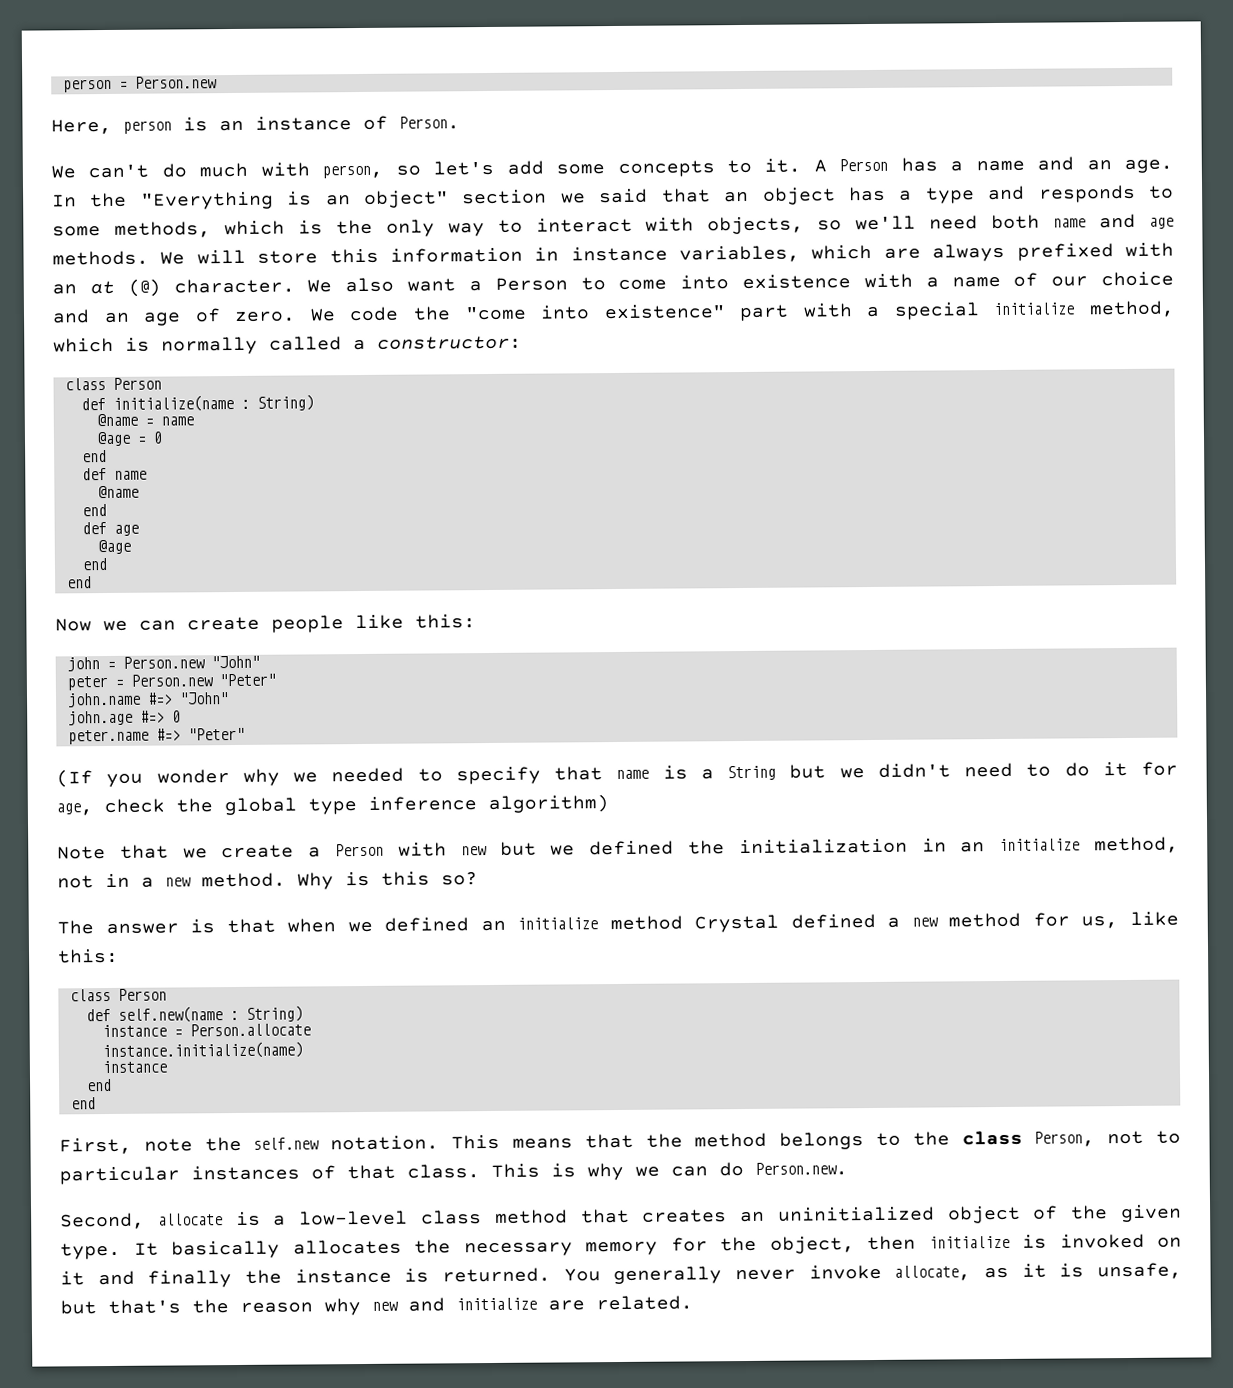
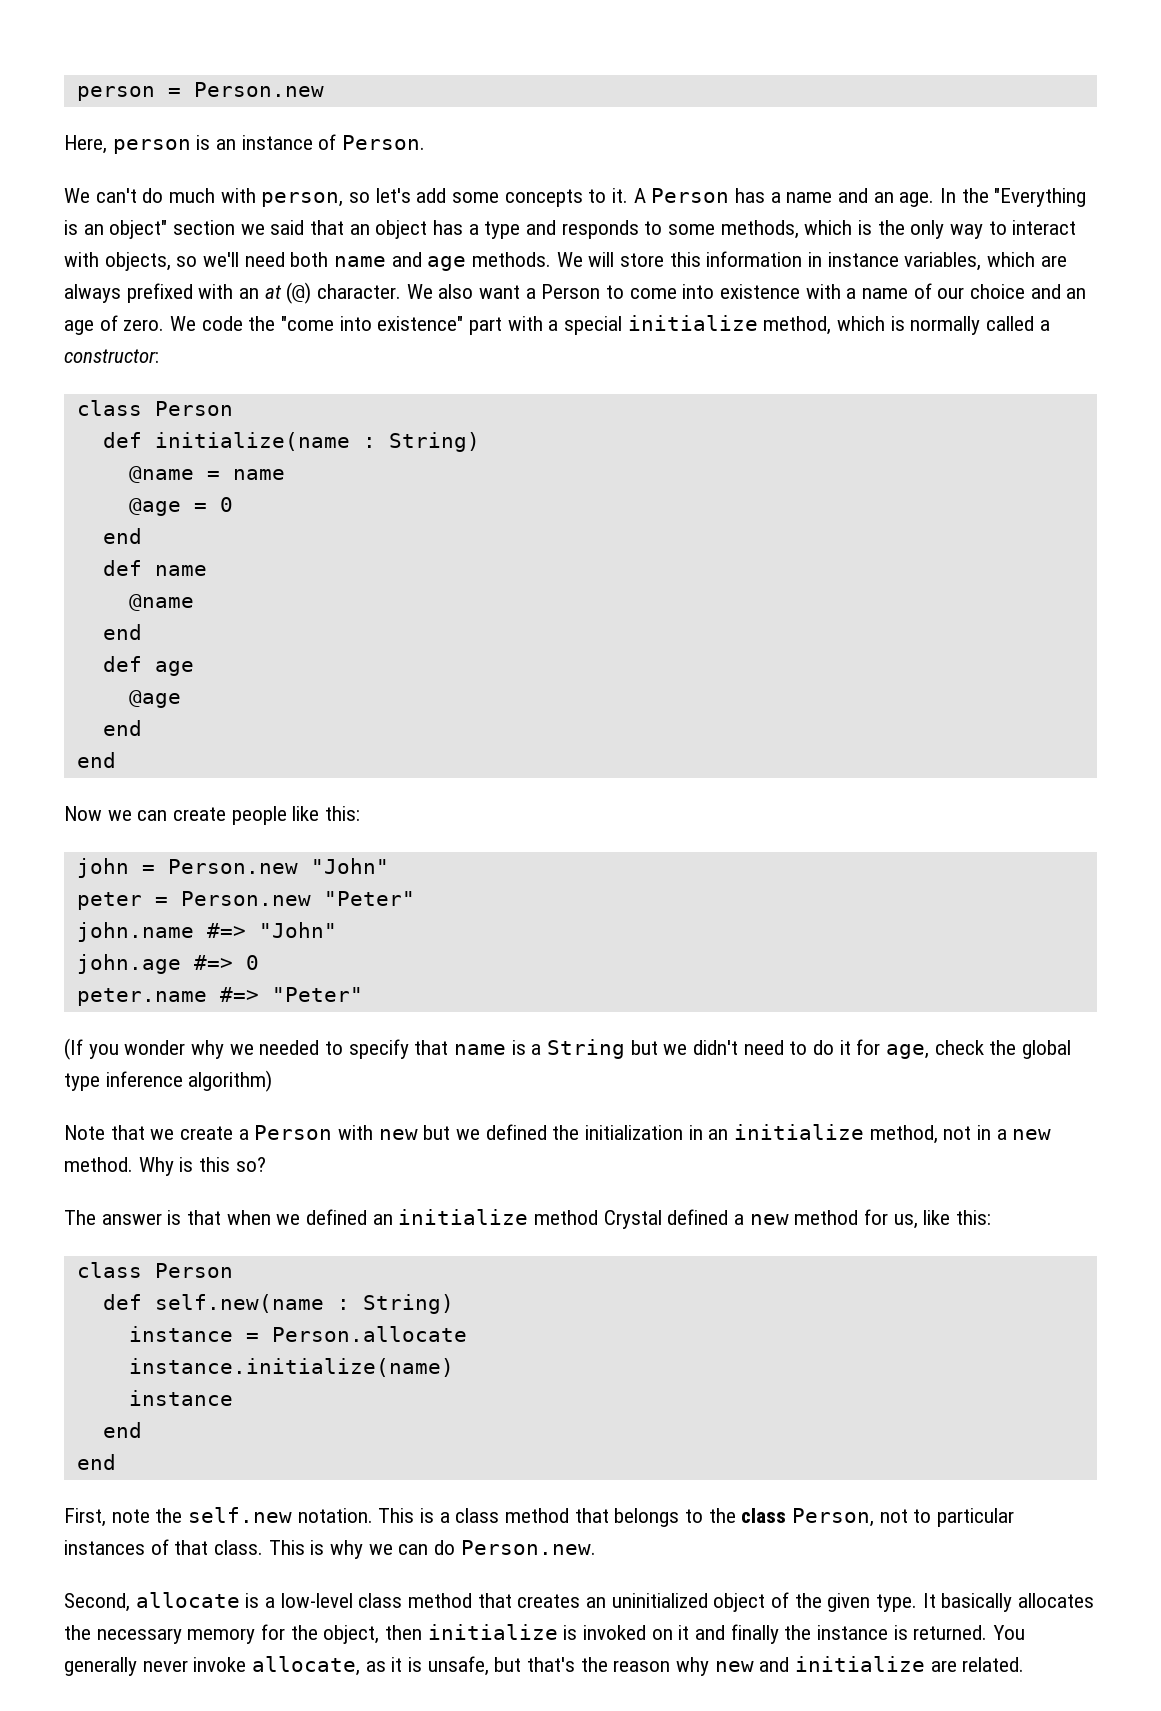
- This means that the method belongs to the class Person, not to particular instances of that class.
+ This is a class method that belongs to the class Person, not to particular instances of that class.

